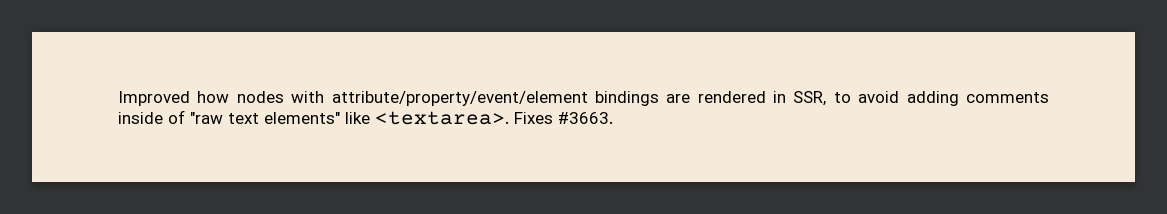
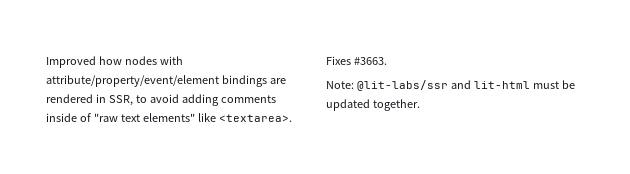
+ Note: @lit-labs/ssr and lit-html must be updated together.

